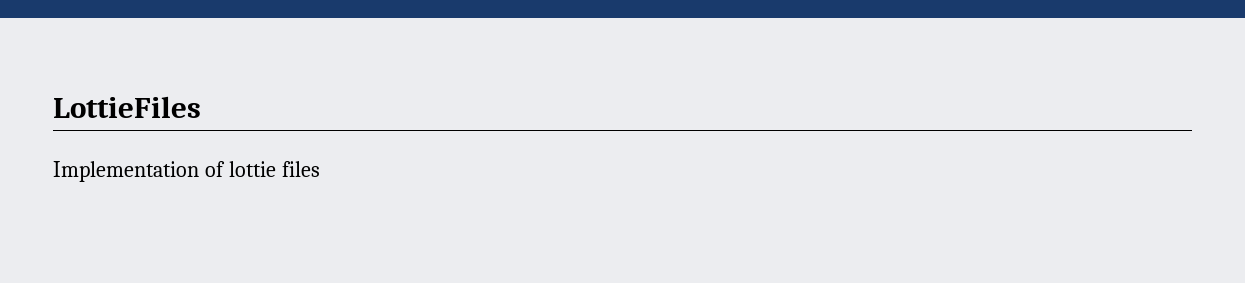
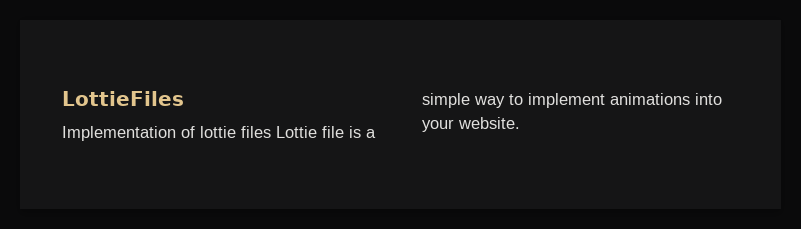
- Implementation of lottie files
+ Implementation of lottie files Lottie file is a simple way to implement animations into your website.

